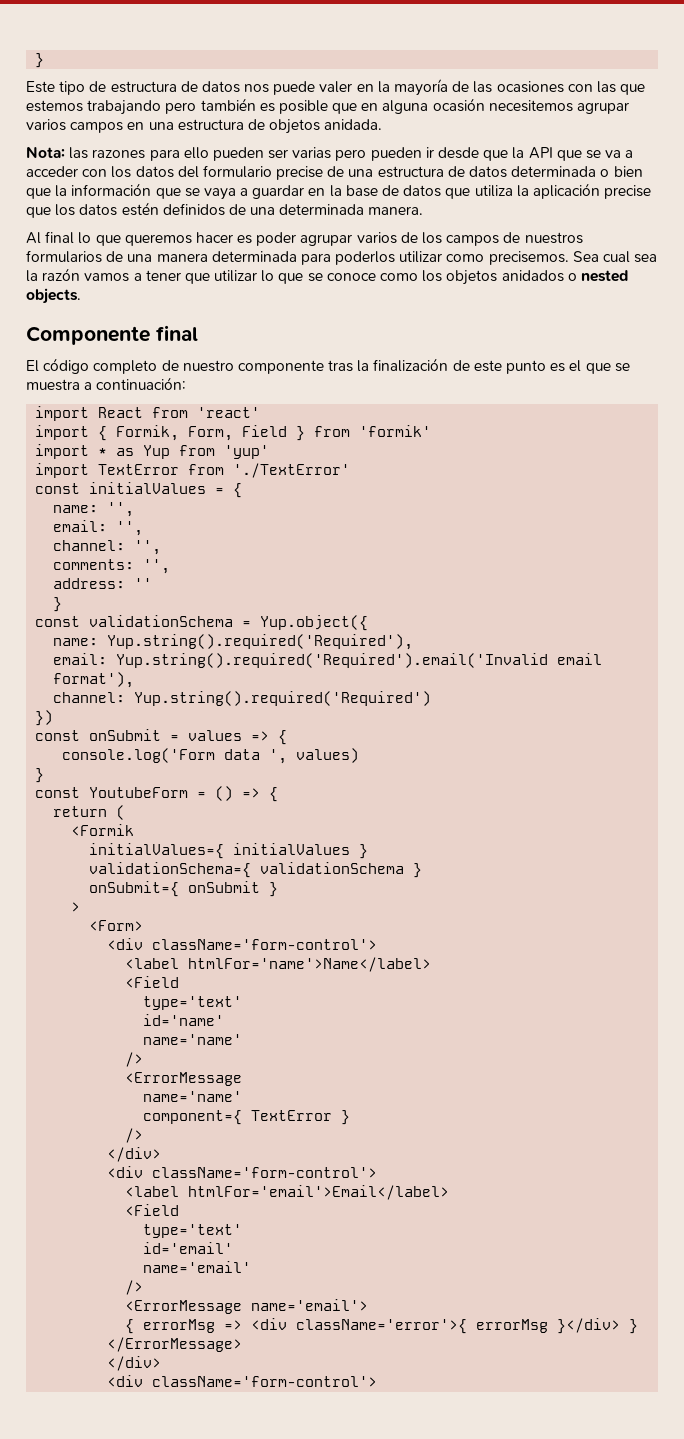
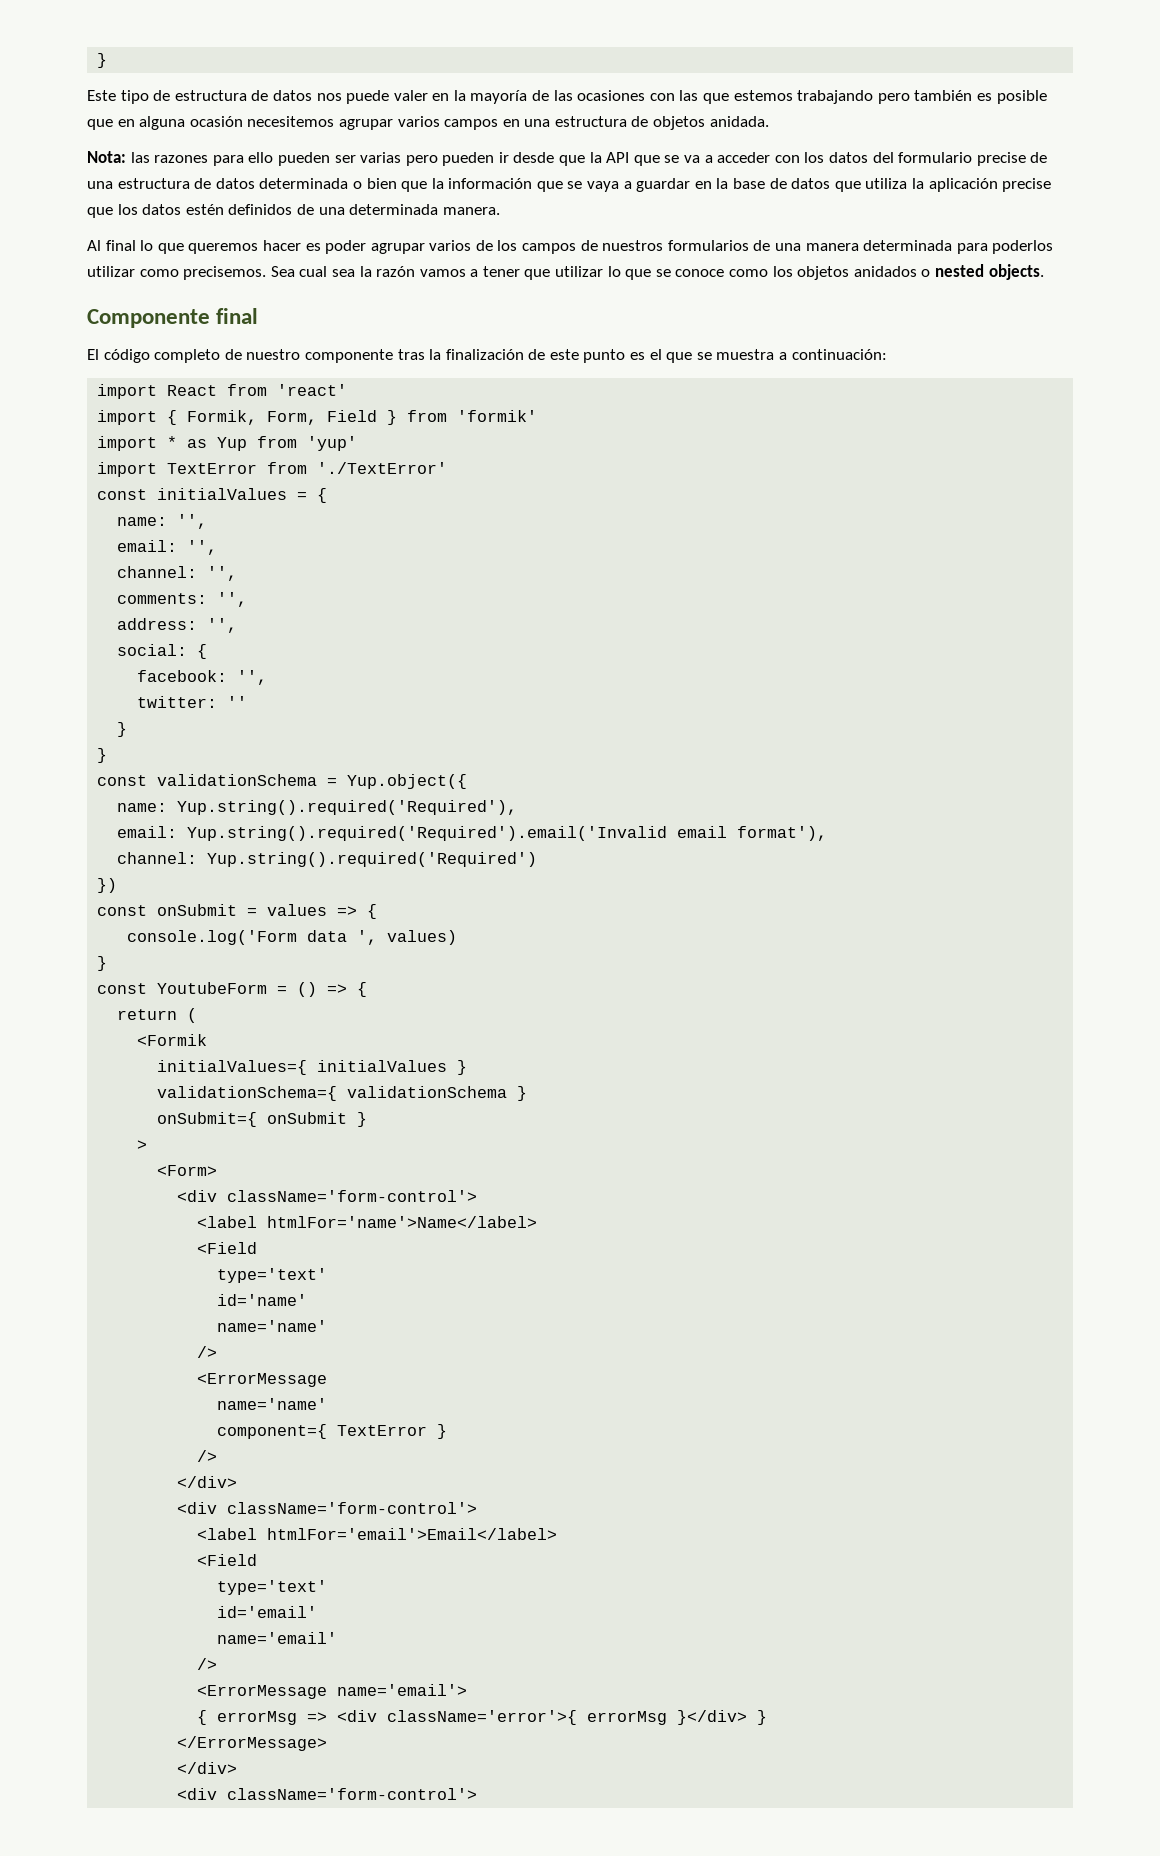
- address: ''
+ address: '',
+ social: {
+ facebook: '',
+ twitter: ''
+ }

